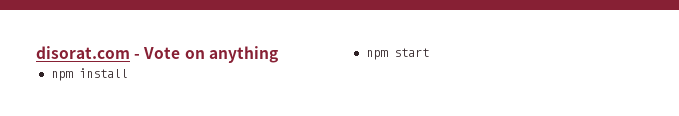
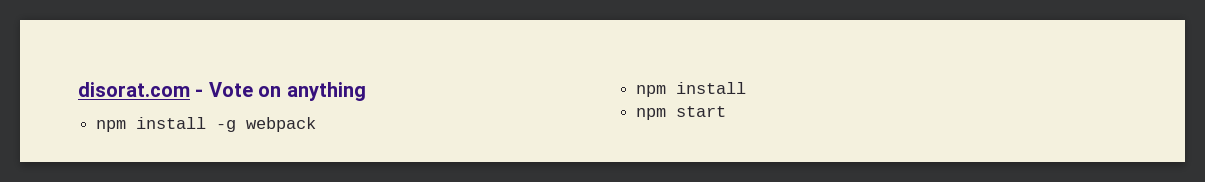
+ npm install -g webpack

